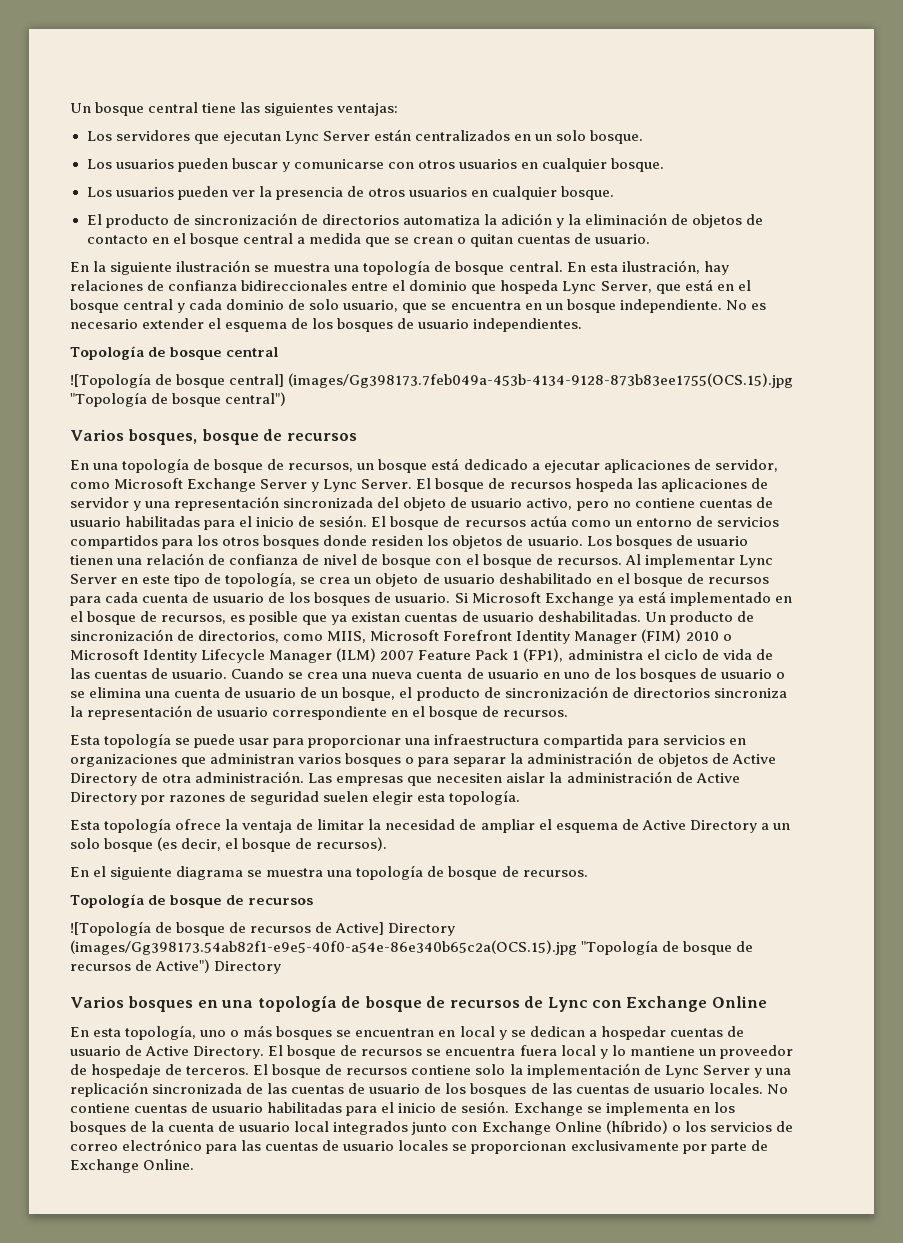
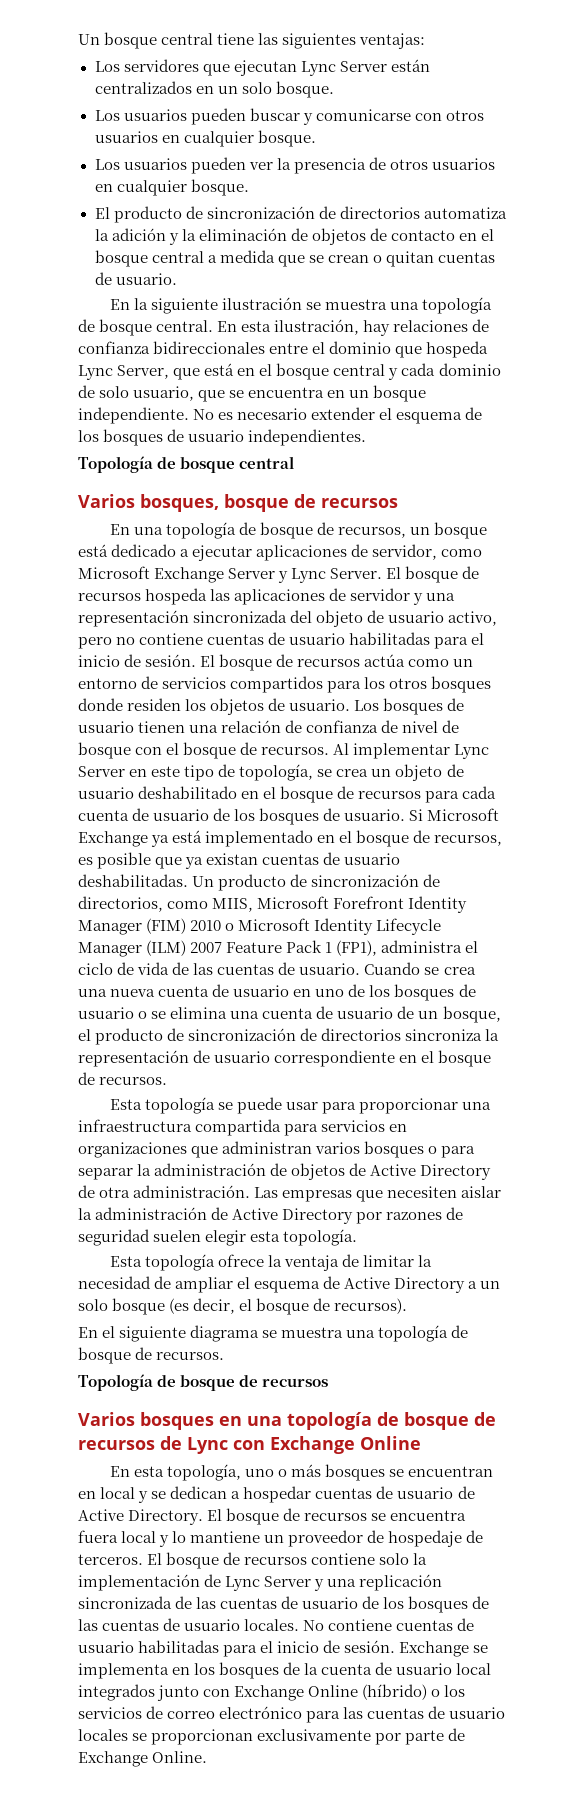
- ![Topología de bosque central] (images/Gg398173.7feb049a-453b-4134-9128-873b83ee1755(OCS.15).jpg "Topología de bosque central")
- ![Topología de bosque de recursos de Active] Directory (images/Gg398173.54ab82f1-e9e5-40f0-a54e-86e340b65c2a(OCS.15).jpg "Topología de bosque de recursos de Active") Directory

